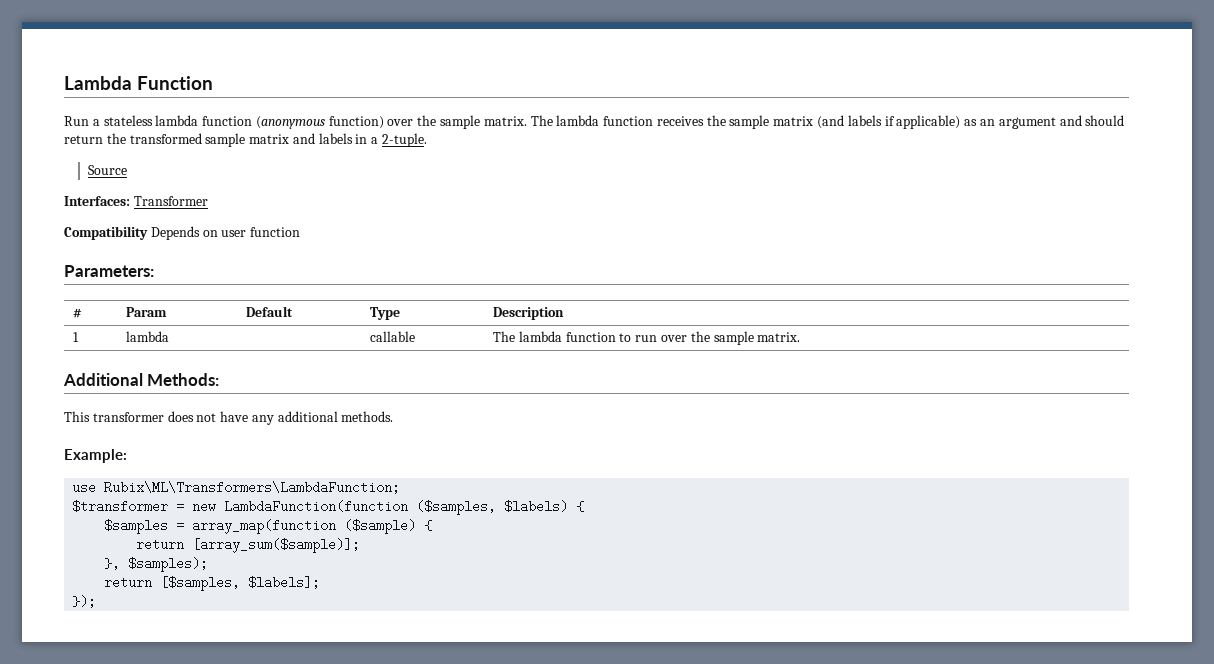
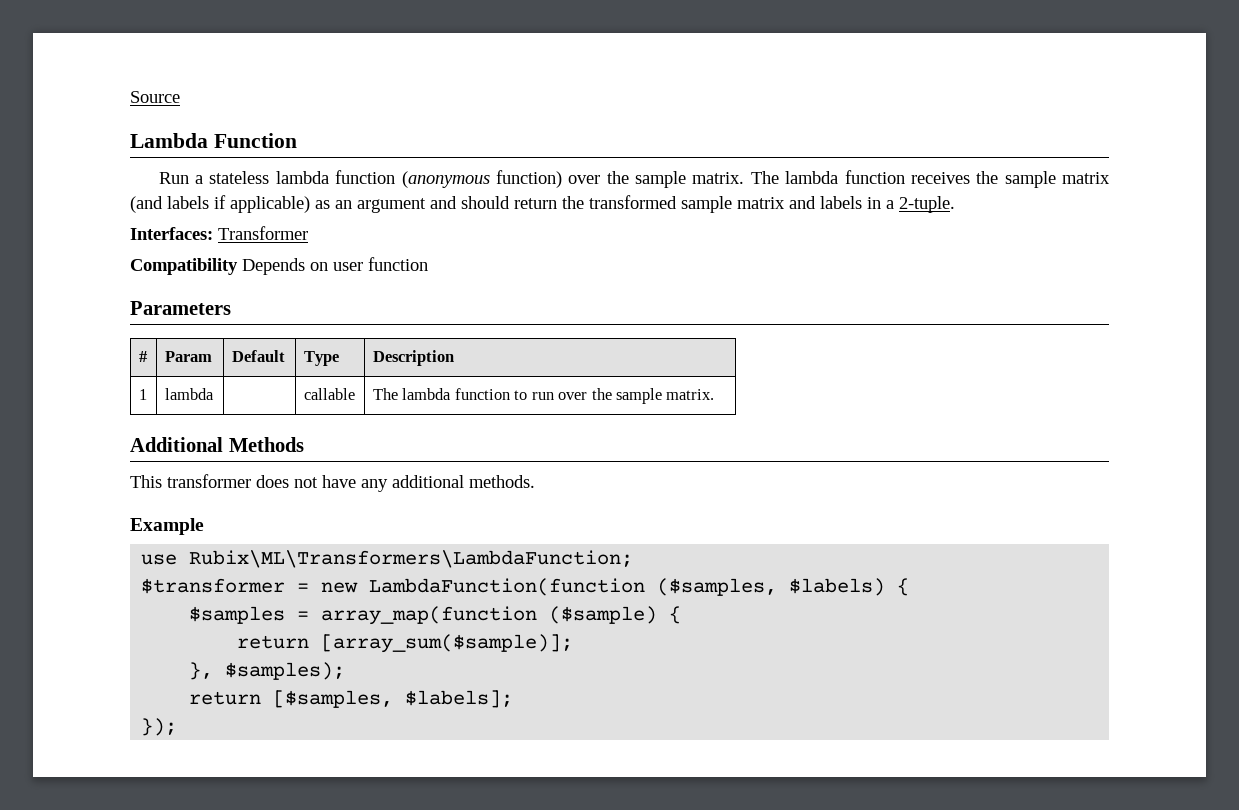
+ Source
- Source
- Parameters:
+ Parameters
- Additional Methods:
+ Additional Methods
- Example:
+ Example

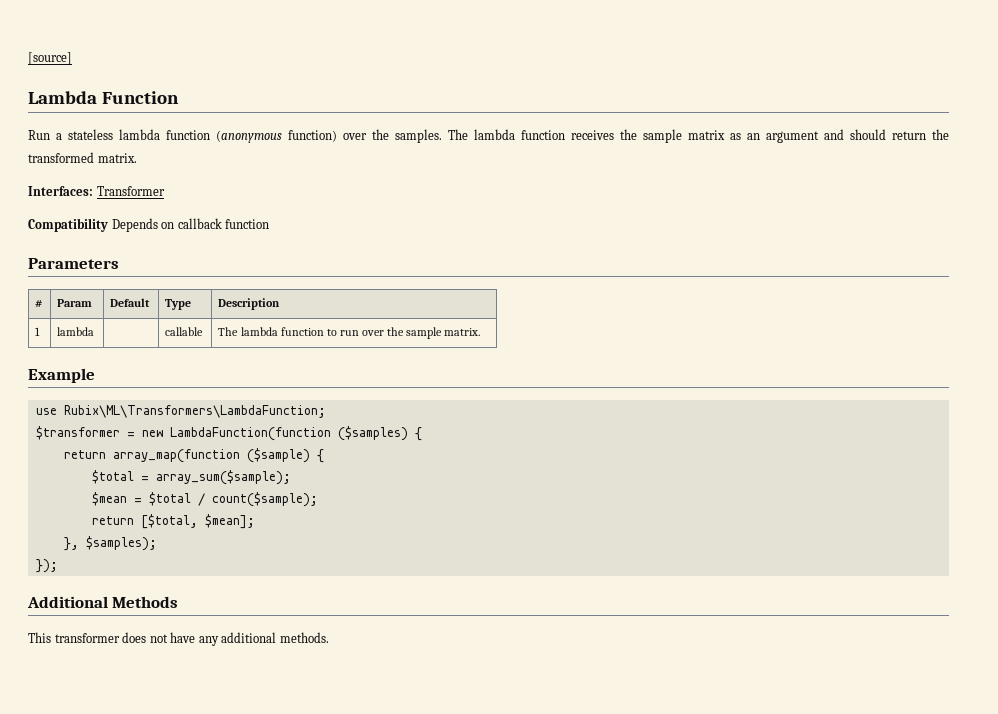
- Source
+ [source]
- Run a stateless lambda function (anonymous function) over the sample matrix.
+ Run a stateless lambda function (anonymous function) over the samples.
- The lambda function receives the sample matrix (and labels if applicable) as an argument and should return the transformed sample matrix and labels in a 2-tuple.
+ The lambda function receives the sample matrix as an argument and should return the transformed matrix.
- Compatibility Depends on user function
+ Compatibility Depends on callback function
+ Example
+ use Rubix\ML\Transformers\LambdaFunction;
+ $transformer = new LambdaFunction(function ($samples) {
+ return array_map(function ($sample) {
+ $total = array_sum($sample);
+ $mean = $total / count($sample);
+ return [$total, $mean];
+ }, $samples);
+ });
- Example
- use Rubix\ML\Transformers\LambdaFunction;
- $transformer = new LambdaFunction(function ($samples, $labels) {
- $samples = array_map(function ($sample) {
- return [array_sum($sample)];
- }, $samples);
- return [$samples, $labels];
- });

